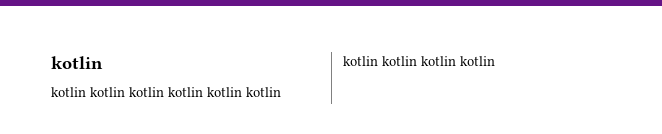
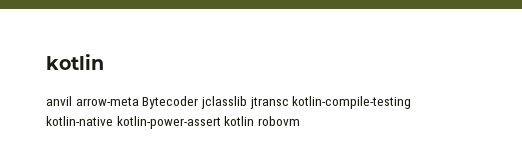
- kotlin kotlin kotlin kotlin kotlin kotlin kotlin kotlin kotlin kotlin
+ anvil arrow-meta Bytecoder jclasslib jtransc kotlin-compile-testing kotlin-native kotlin-power-assert kotlin robovm

